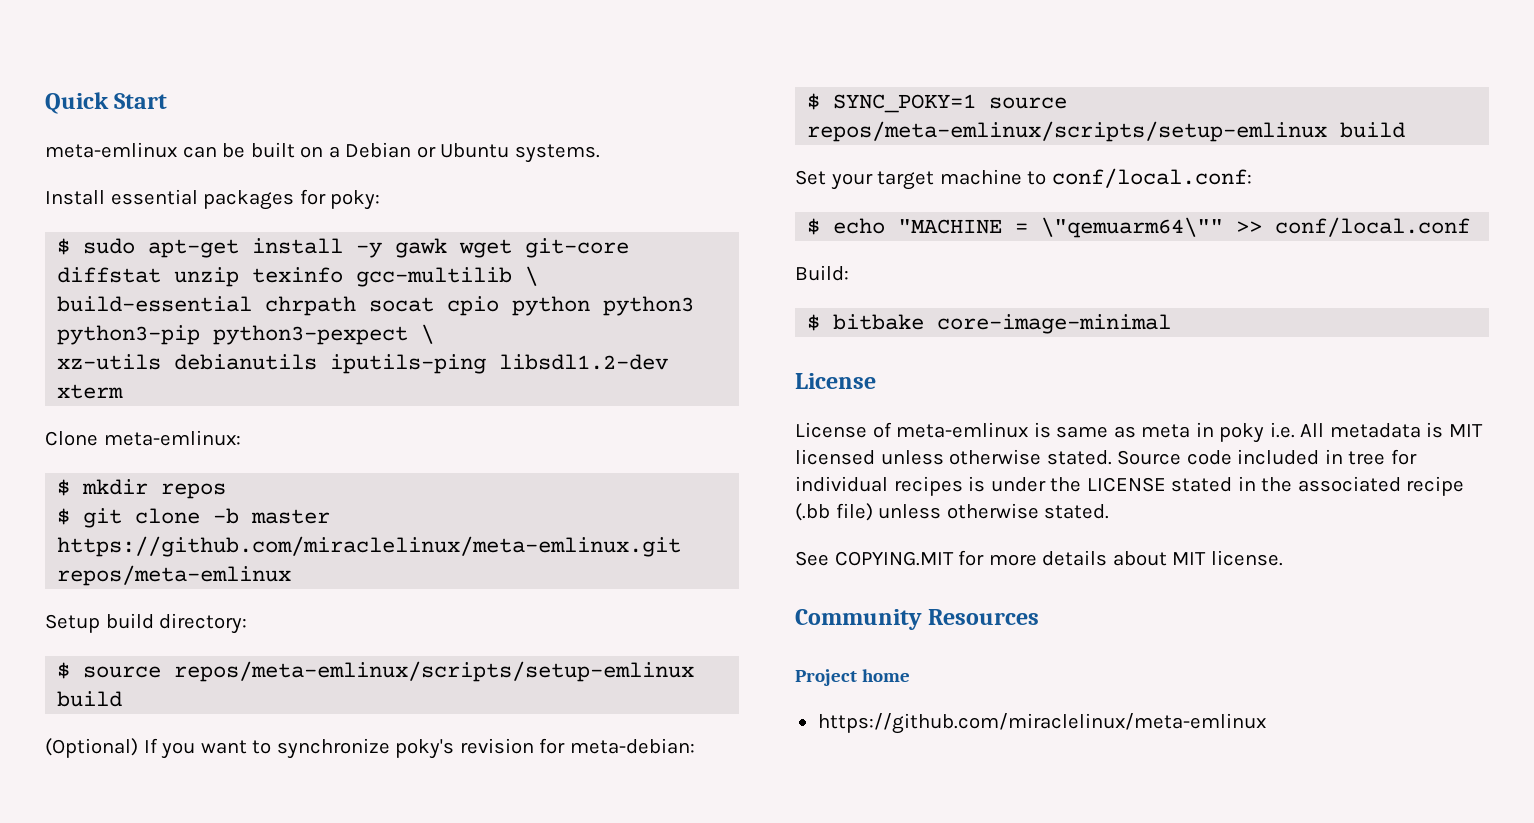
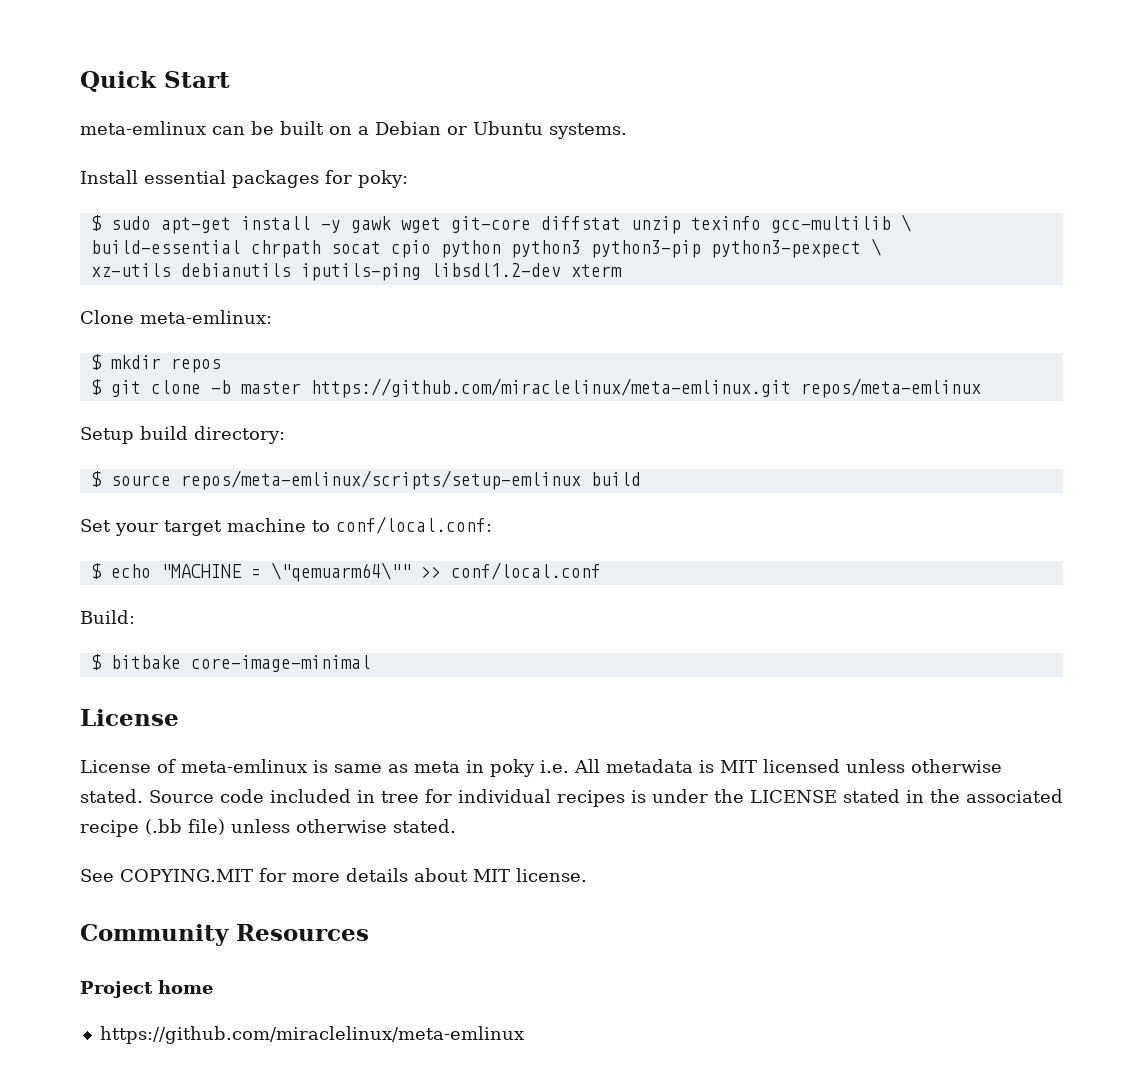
- (Optional) If you want to synchronize poky's revision for meta-debian:
- $ SYNC_POKY=1 source repos/meta-emlinux/scripts/setup-emlinux build

